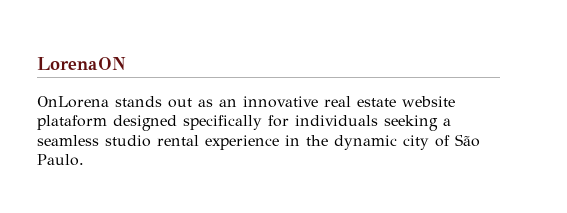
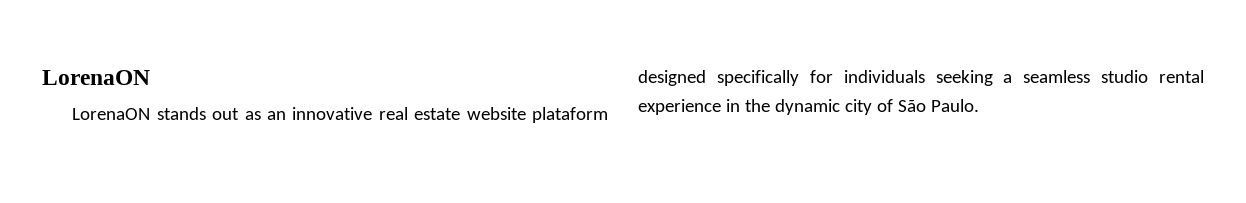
- OnLorena stands out as an innovative real estate website plataform designed specifically for individuals seeking a seamless studio rental experience in the dynamic city of São Paulo.
+ LorenaON stands out as an innovative real estate website plataform designed specifically for individuals seeking a seamless studio rental experience in the dynamic city of São Paulo.

